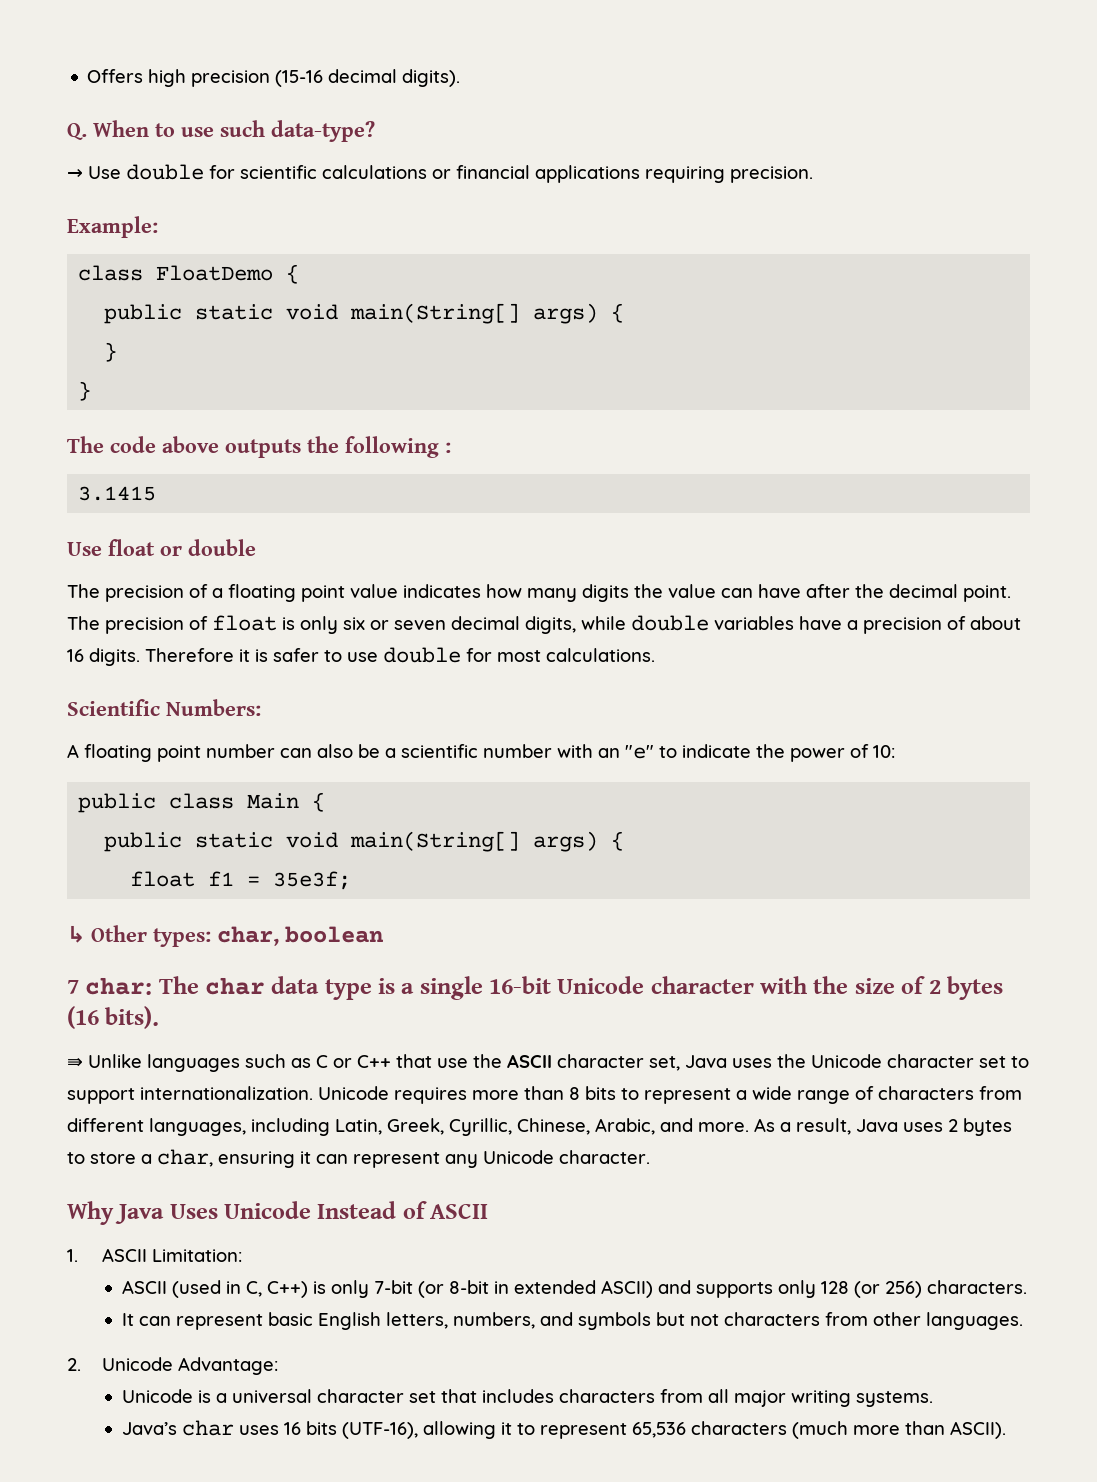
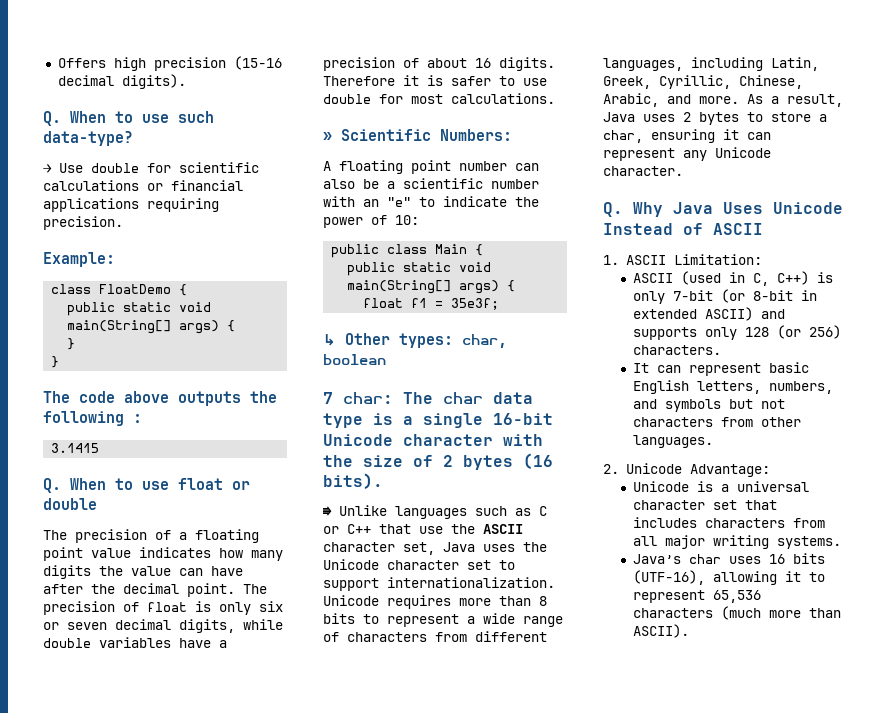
- Use float or double
+ Q. When to use float or double
- Scientific Numbers:
+ » Scientific Numbers:
- Why Java Uses Unicode Instead of ASCII
+ Q. Why Java Uses Unicode Instead of ASCII

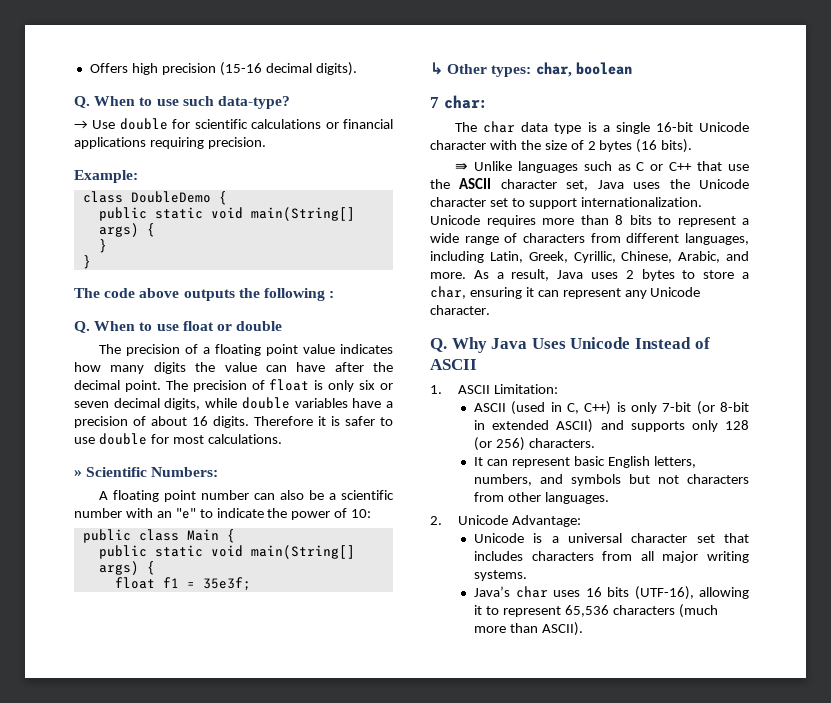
- class FloatDemo {
+ class DoubleDemo {
- 3.1415
- 7 char: The char data type is a single 16-bit Unicode character with the size of 2 bytes (16 bits).
+ 7 char:
+ The char data type is a single 16-bit Unicode character with the size of 2 bytes (16 bits).

